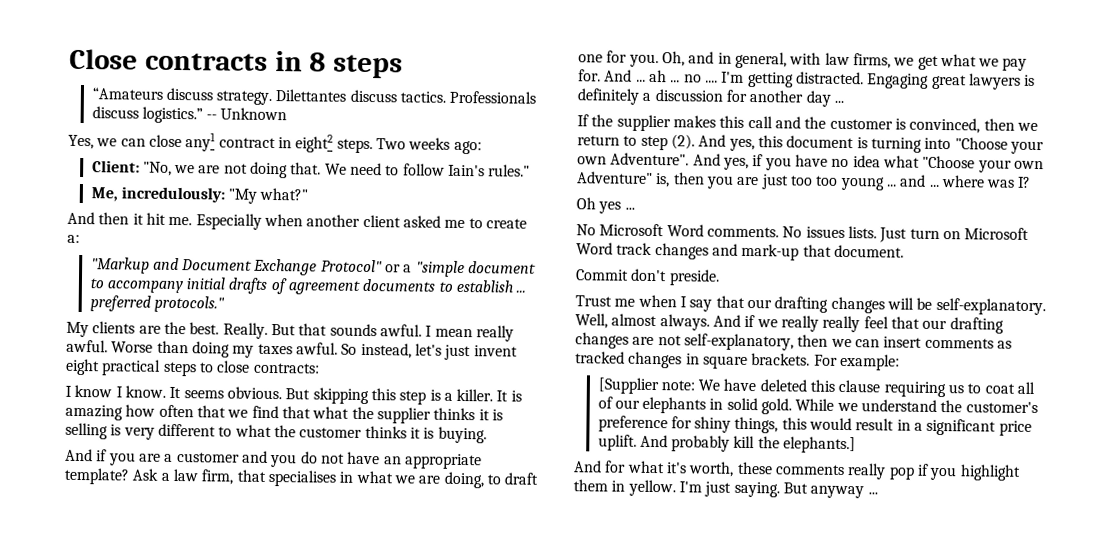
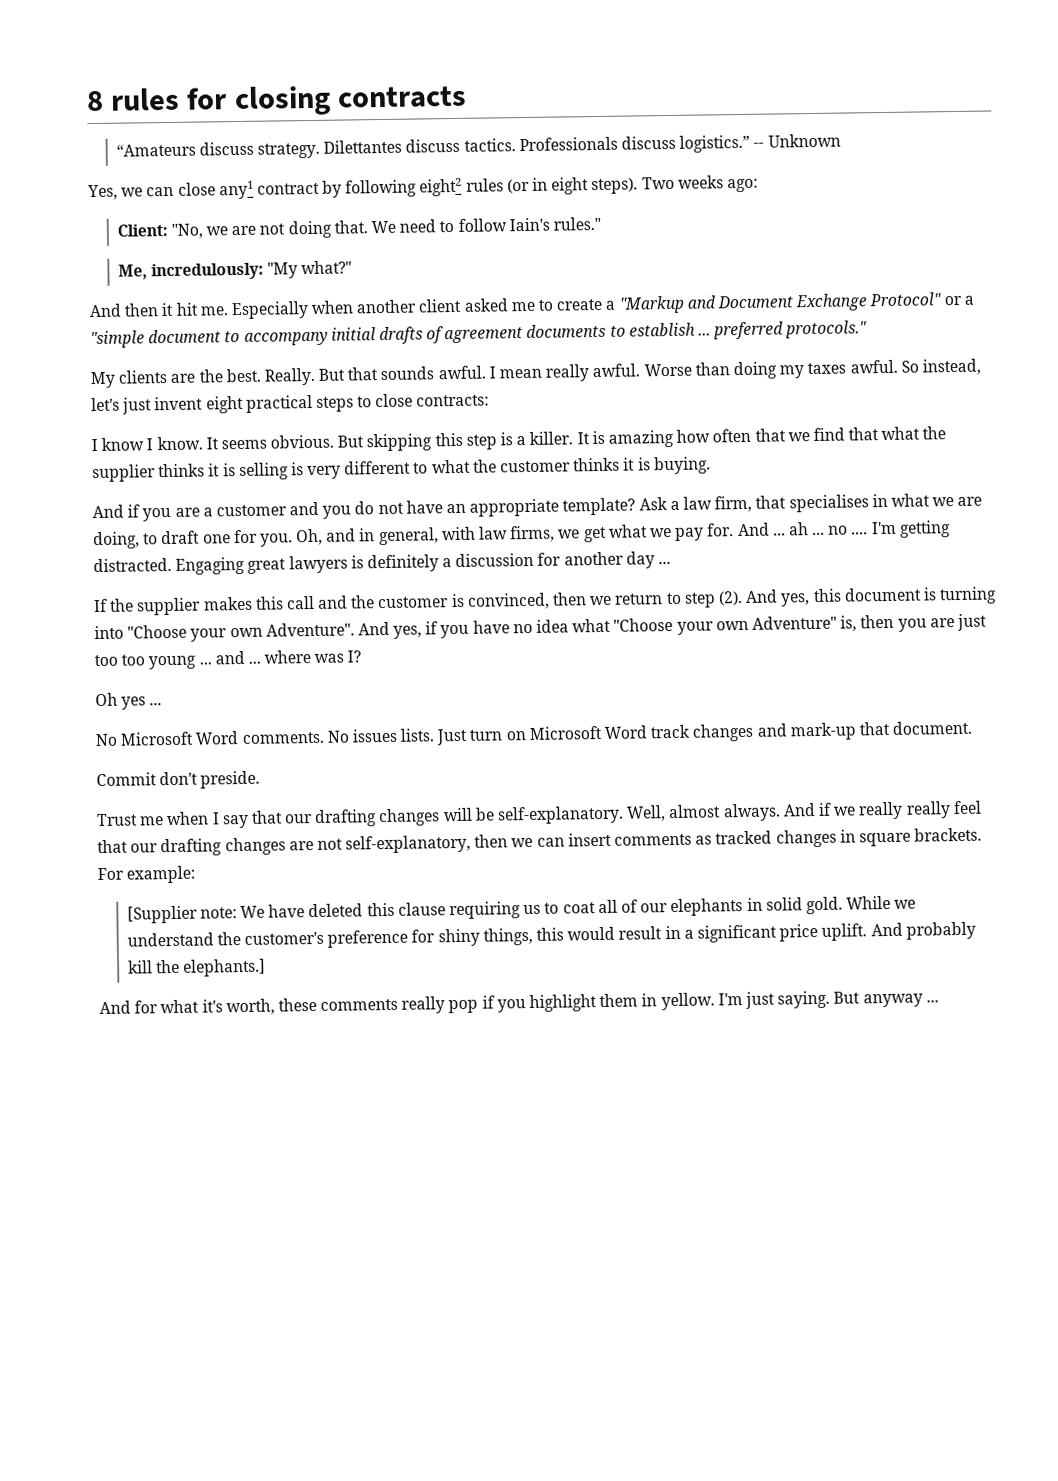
- Close contracts in 8 steps
+ 8 rules for closing contracts
- Yes, we can close any1 contract in eight2 steps.
+ Yes, we can close any1 contract by following eight2 rules (or in eight steps).
- Especially when another client asked me to create a:
- "Markup and Document Exchange Protocol" or a "simple document to accompany initial drafts of agreement documents to establish ... preferred protocols."
+ Especially when another client asked me to create a "Markup and Document Exchange Protocol" or a "simple document to accompany initial drafts of agreement documents to establish ... preferred protocols."

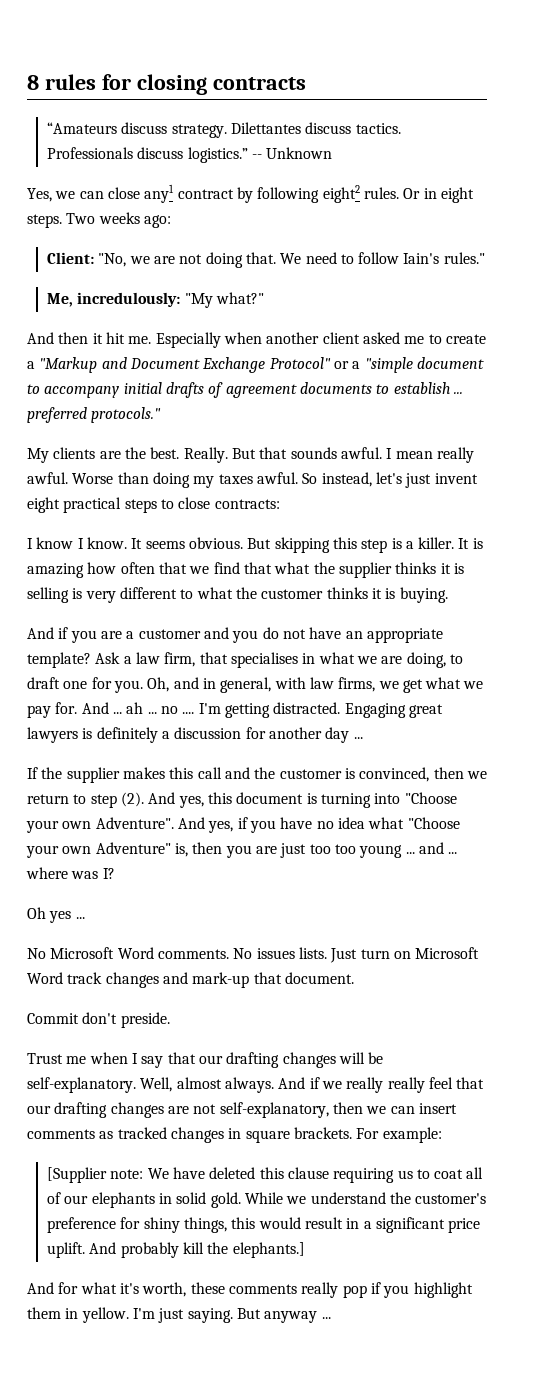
- Yes, we can close any1 contract by following eight2 rules (or in eight steps).
+ Yes, we can close any1 contract by following eight2 rules. Or in eight steps.

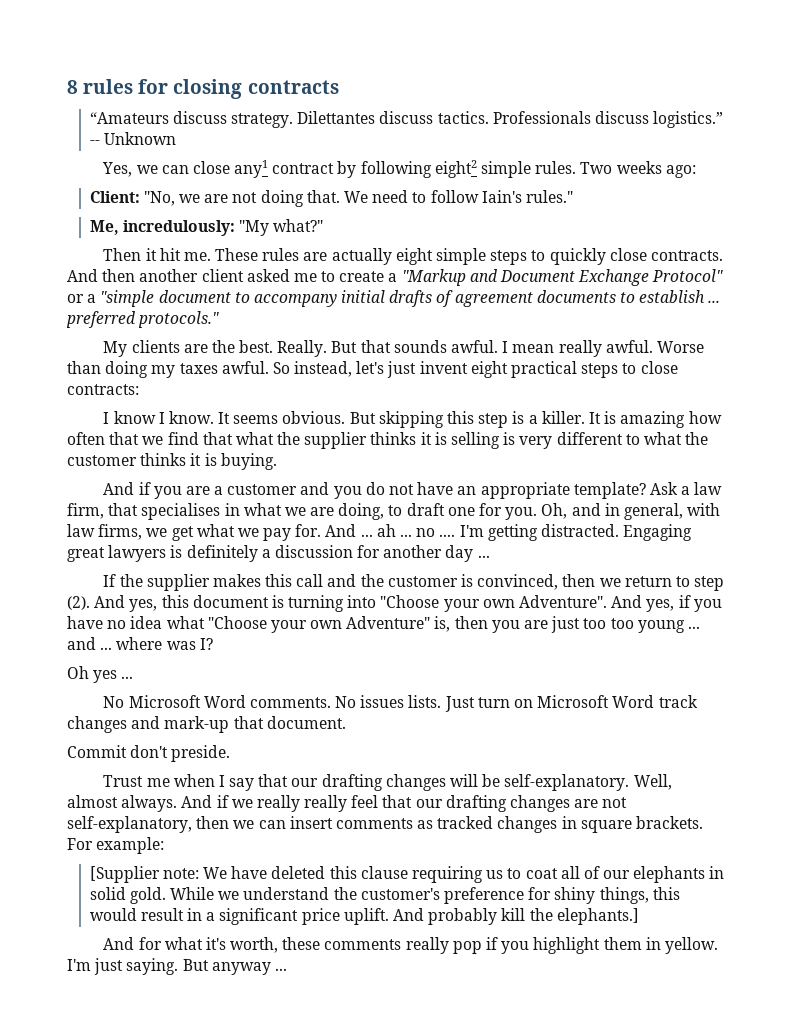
- Yes, we can close any1 contract by following eight2 rules. Or in eight steps.
+ Yes, we can close any1 contract by following eight2 simple rules.
- And then it hit me.
+ Then it hit me.
- Especially when another client asked me to create a "Markup and Document Exchange Protocol" or a "simple document to accompany initial drafts of agreement documents to establish ... preferred protocols."
+ These rules are actually eight simple steps to quickly close contracts. And then another client asked me to create a "Markup and Document Exchange Protocol" or a "simple document to accompany initial drafts of agreement documents to establish ... preferred protocols."

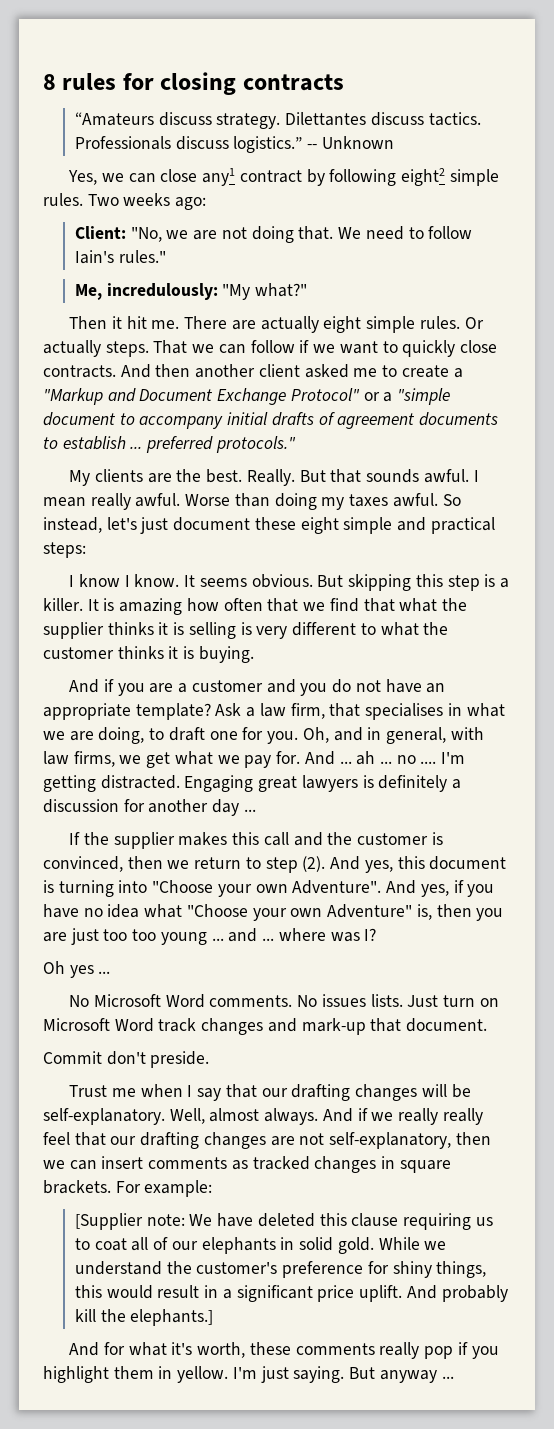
- These rules are actually eight simple steps to quickly close contracts.
+ There are actually eight simple rules. Or actually steps. That we can follow if we want to quickly close contracts.
- So instead, let's just invent eight practical steps to close contracts:
+ So instead, let's just document these eight simple and practical steps:

